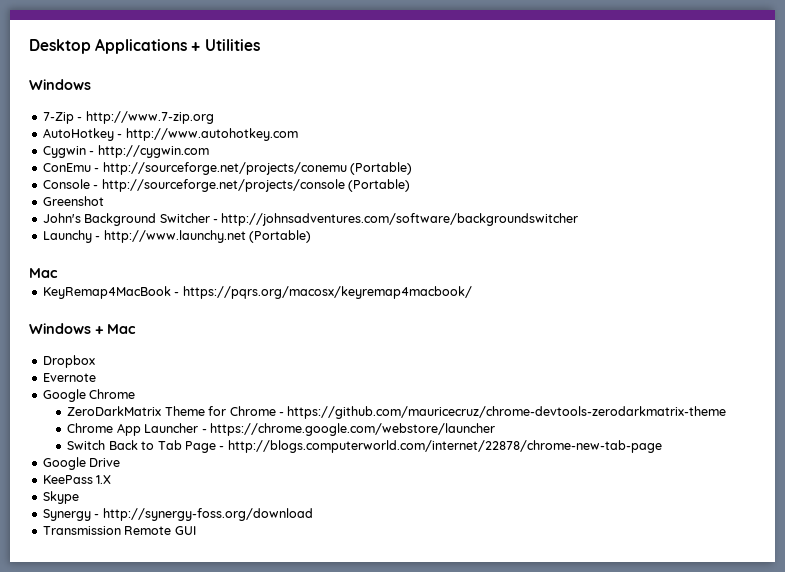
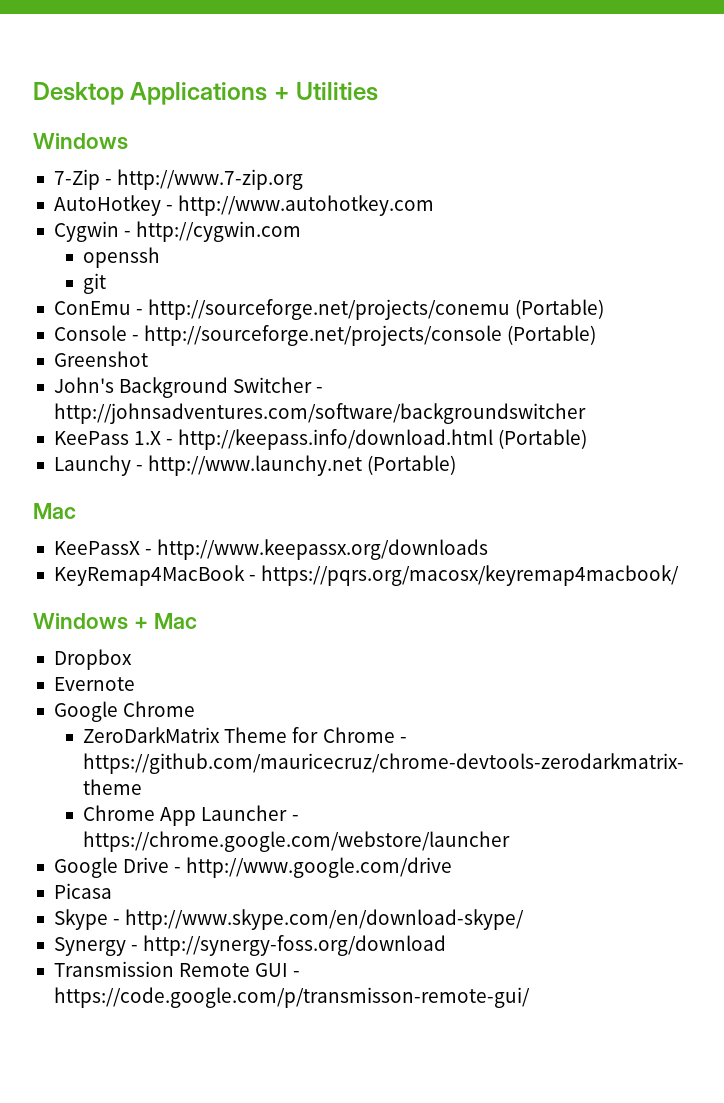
+ openssh
+ git
+ KeePass 1.X - http://keepass.info/download.html (Portable)
+ KeePassX - http://www.keepassx.org/downloads
- Switch Back to Tab Page - http://blogs.computerworld.com/internet/22878/chrome-new-tab-page
- Google Drive
- KeePass 1.X
+ Google Drive - http://www.google.com/drive
+ Picasa
- Skype
+ Skype - http://www.skype.com/en/download-skype/
- Transmission Remote GUI
+ Transmission Remote GUI - https://code.google.com/p/transmisson-remote-gui/

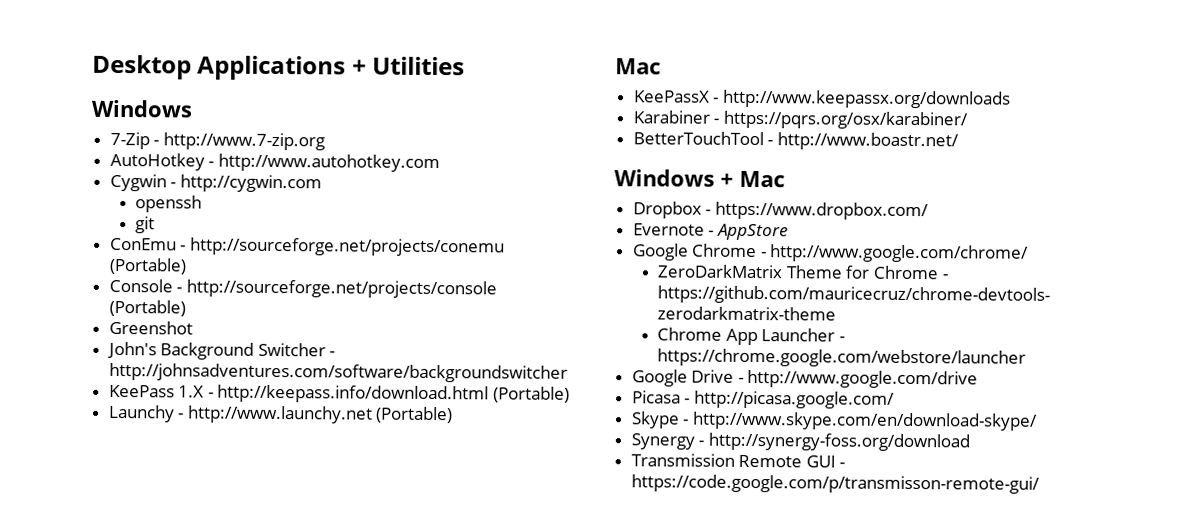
- KeyRemap4MacBook - https://pqrs.org/macosx/keyremap4macbook/
+ Karabiner - https://pqrs.org/osx/karabiner/
+ BetterTouchTool - http://www.boastr.net/
- Dropbox
+ Dropbox - https://www.dropbox.com/
- Evernote
+ Evernote - AppStore
- Google Chrome
+ Google Chrome - http://www.google.com/chrome/
- Picasa
+ Picasa - http://picasa.google.com/

